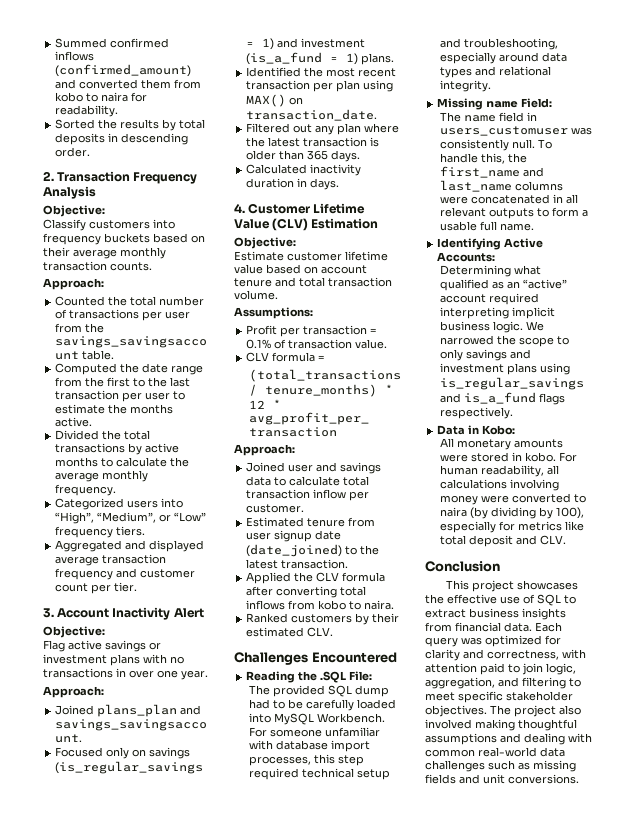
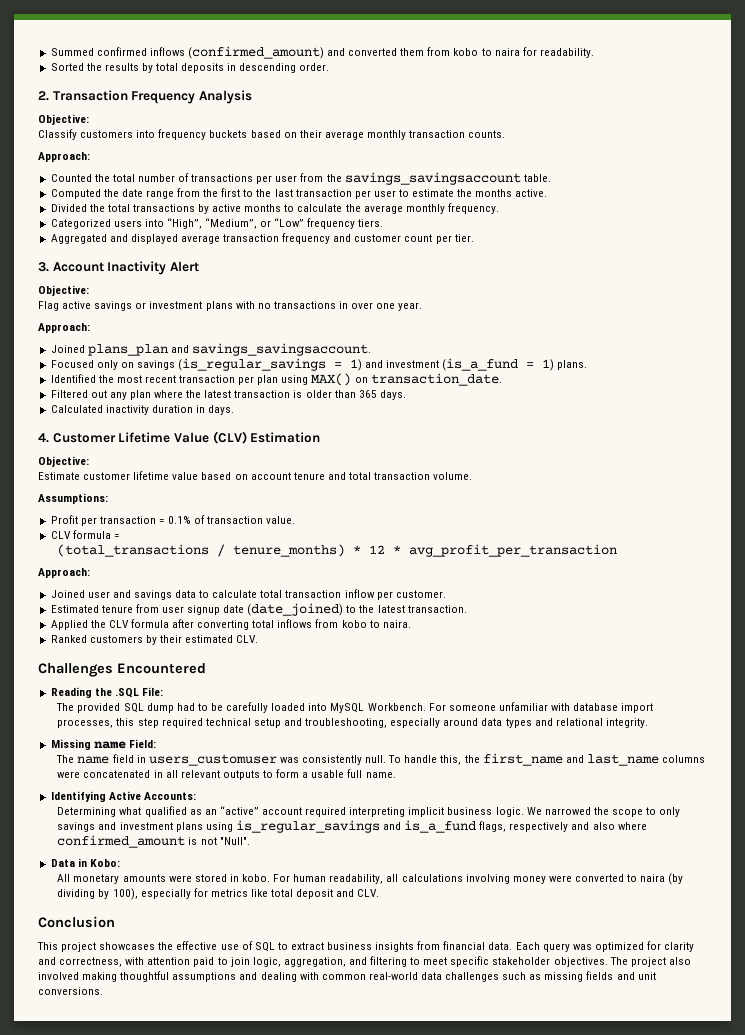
- We narrowed the scope to only savings and investment plans using is_regular_savings and is_a_fund flags respectively.
+ We narrowed the scope to only savings and investment plans using is_regular_savings and is_a_fund flags, respectively and also where confirmed_amount is not "Null".

